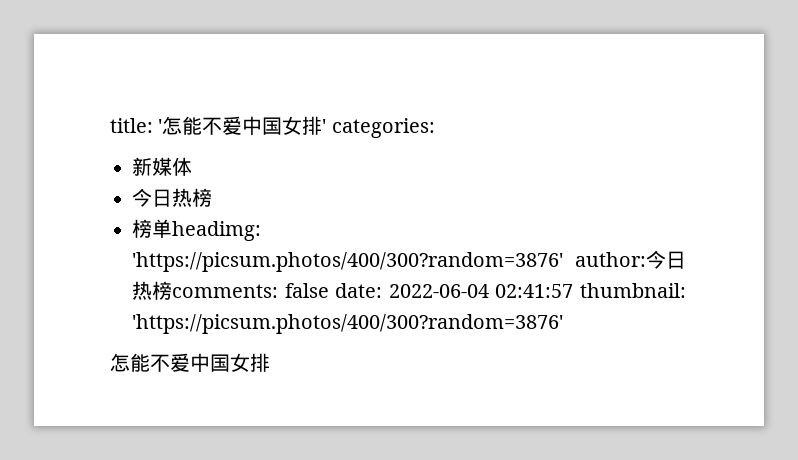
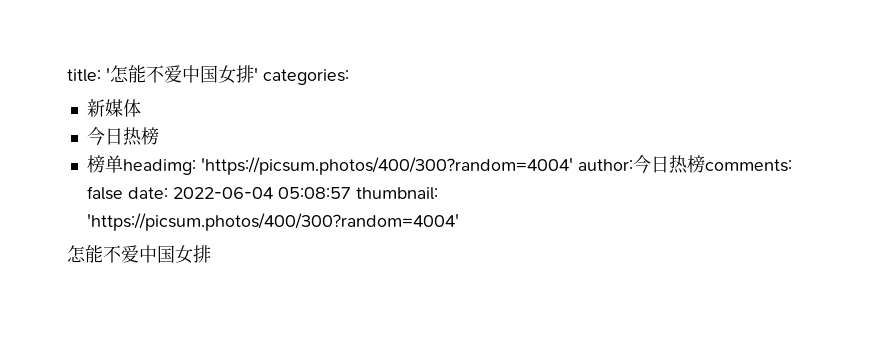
- 榜单headimg: 'https://picsum.photos/400/300?random=3876' author:今日热榜comments: false date: 2022-06-04 02:41:57 thumbnail: 'https://picsum.photos/400/300?random=3876'
+ 榜单headimg: 'https://picsum.photos/400/300?random=4004' author:今日热榜comments: false date: 2022-06-04 05:08:57 thumbnail: 'https://picsum.photos/400/300?random=4004'

